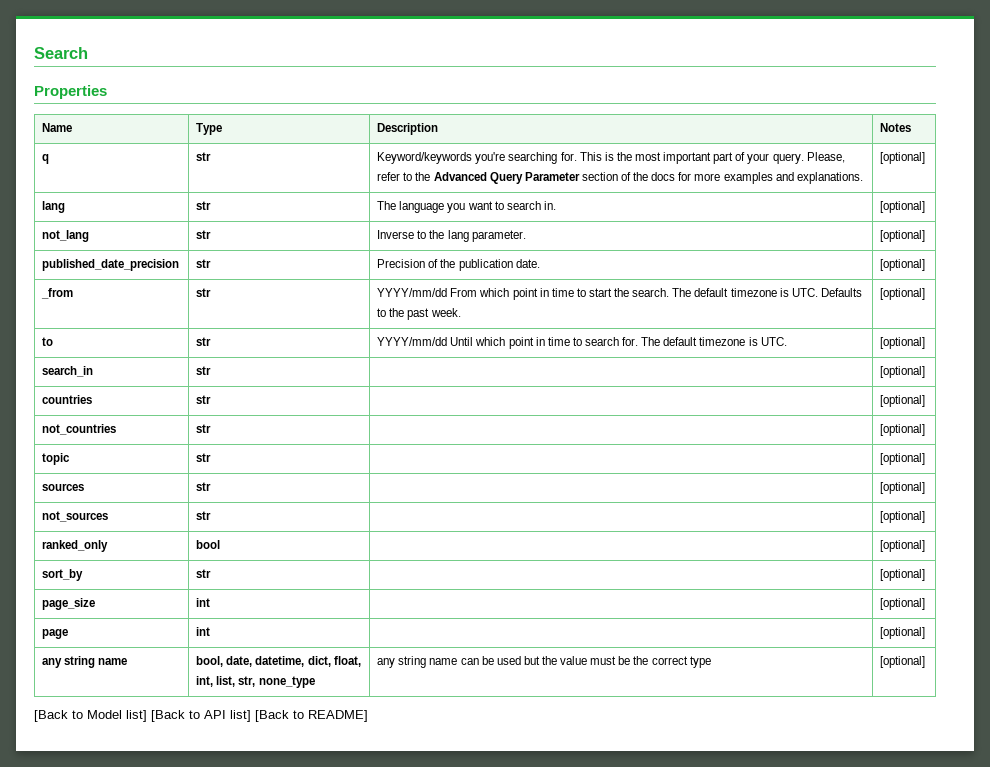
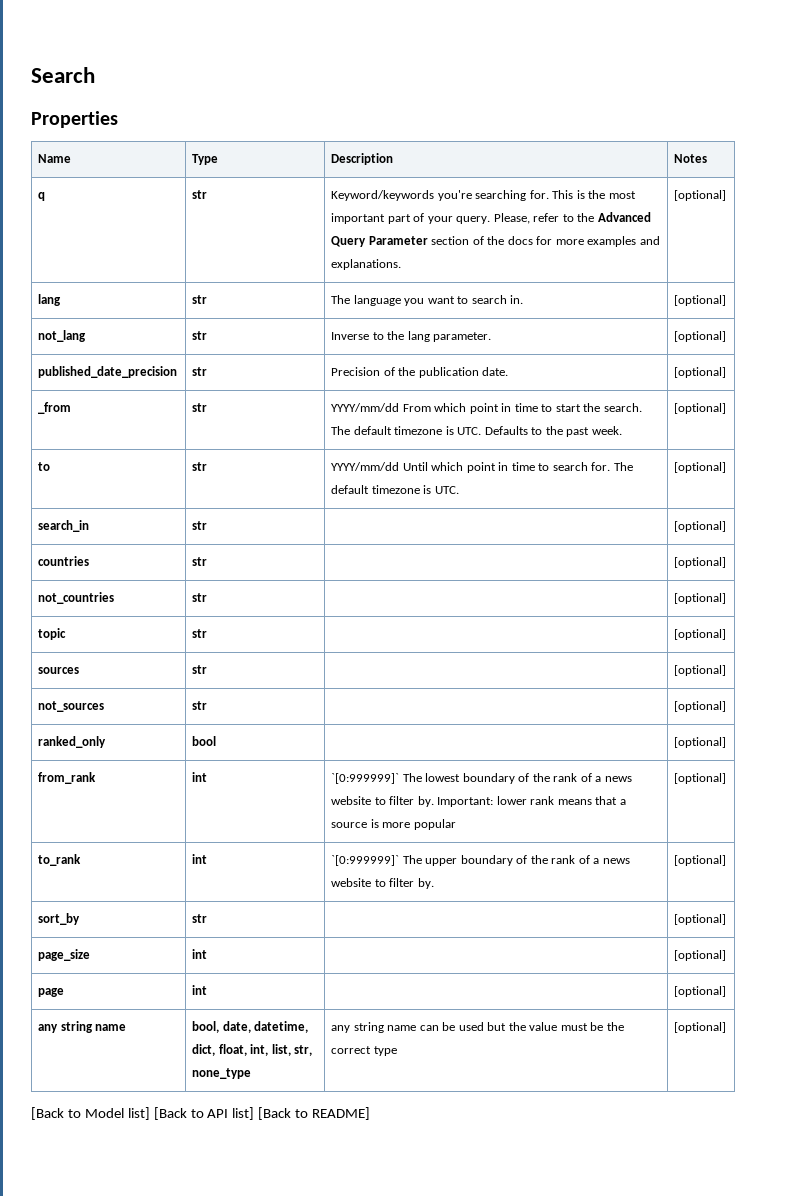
+ from_rank | int | `[0:999999]` The lowest boundary of the rank of a news website to filter by. Important: lower rank means that a source is more popular | [optional]
+ to_rank | int | `[0:999999]` The upper boundary of the rank of a news website to filter by. | [optional]

